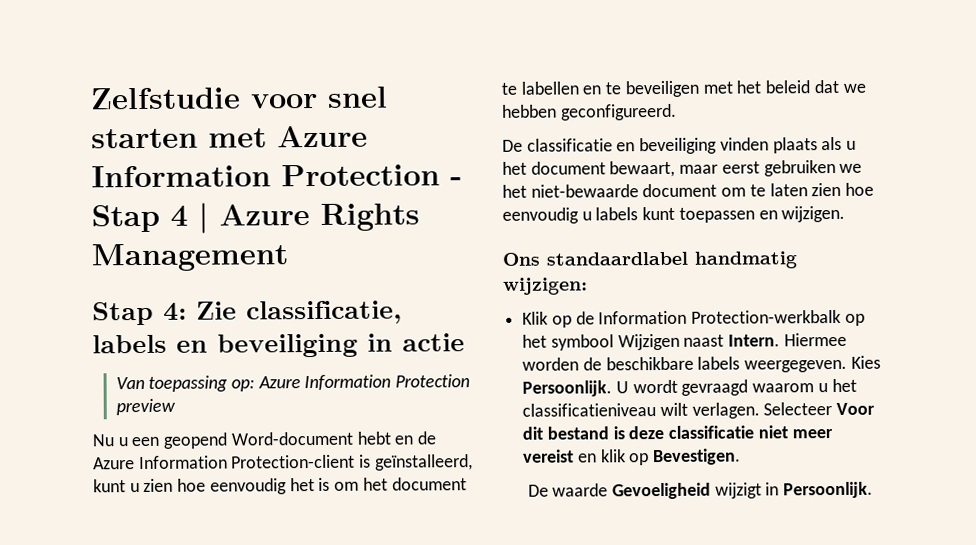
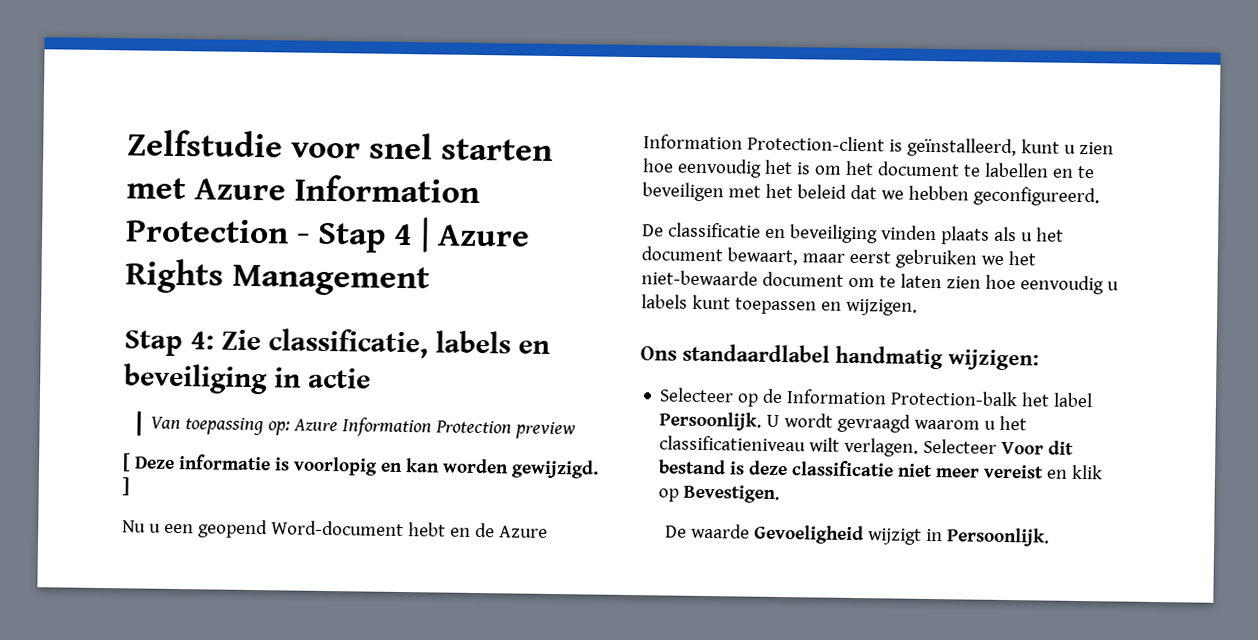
+ [ Deze informatie is voorlopig en kan worden gewijzigd. ]
- Klik op de Information Protection-werkbalk op het symbool Wijzigen naast Intern. Hiermee worden de beschikbare labels weergegeven. Kies Persoonlijk.
+ Selecteer op de Information Protection-balk het label Persoonlijk.

